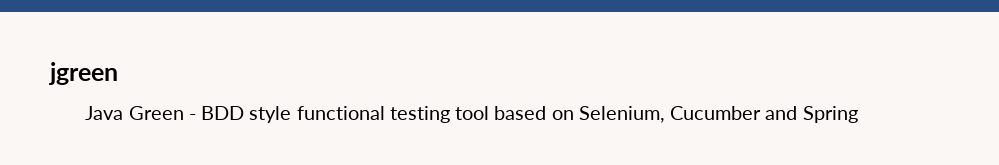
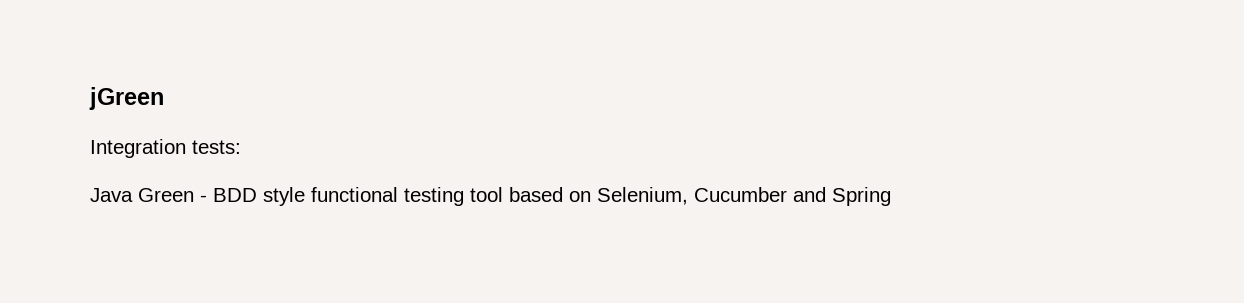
- jgreen
+ jGreen
+ Integration tests:

